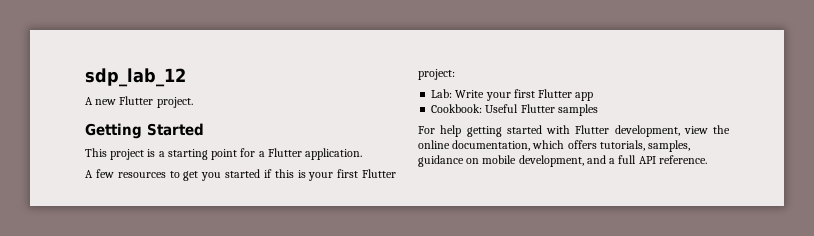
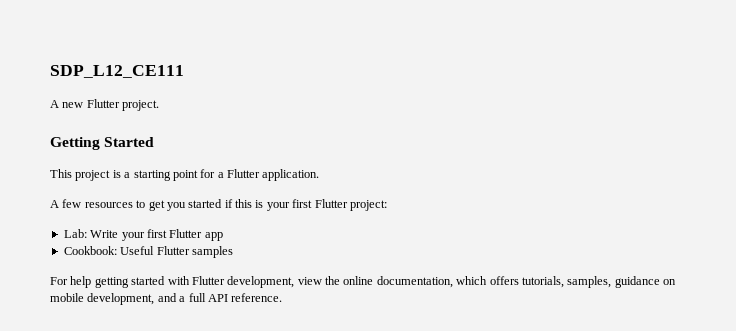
- sdp_lab_12
+ SDP_L12_CE111

